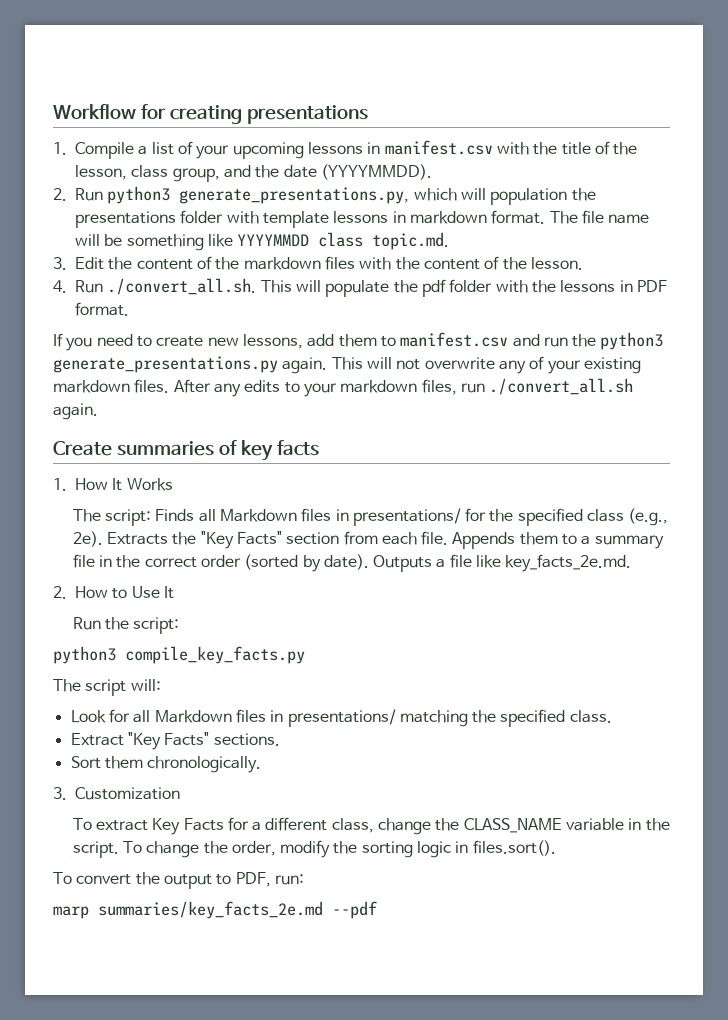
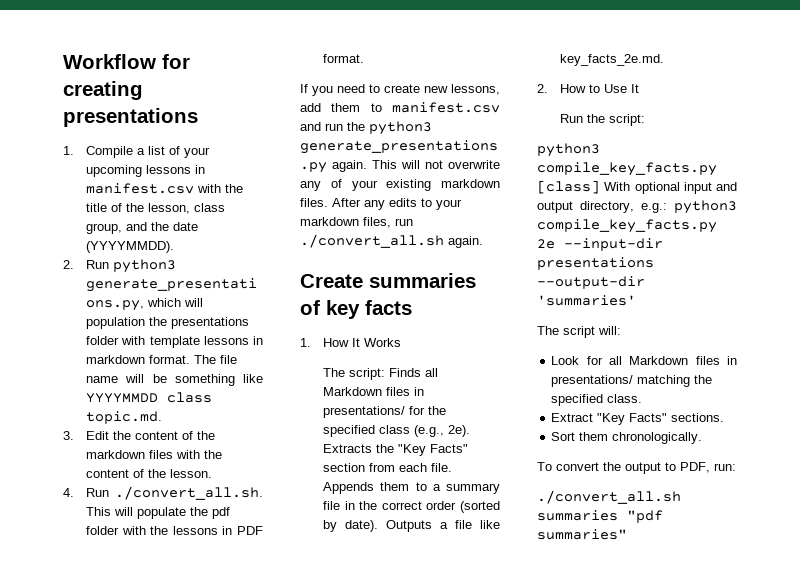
- python3 compile_key_facts.py
+ python3 compile_key_facts.py [class] With optional input and output directory, e.g.: python3 compile_key_facts.py 2e --input-dir presentations --output-dir 'summaries'
- 3. Customization
- To extract Key Facts for a different class, change the CLASS_NAME variable in the script. To change the order, modify the sorting logic in files.sort().
- marp summaries/key_facts_2e.md --pdf
+ ./convert_all.sh summaries "pdf summaries"

